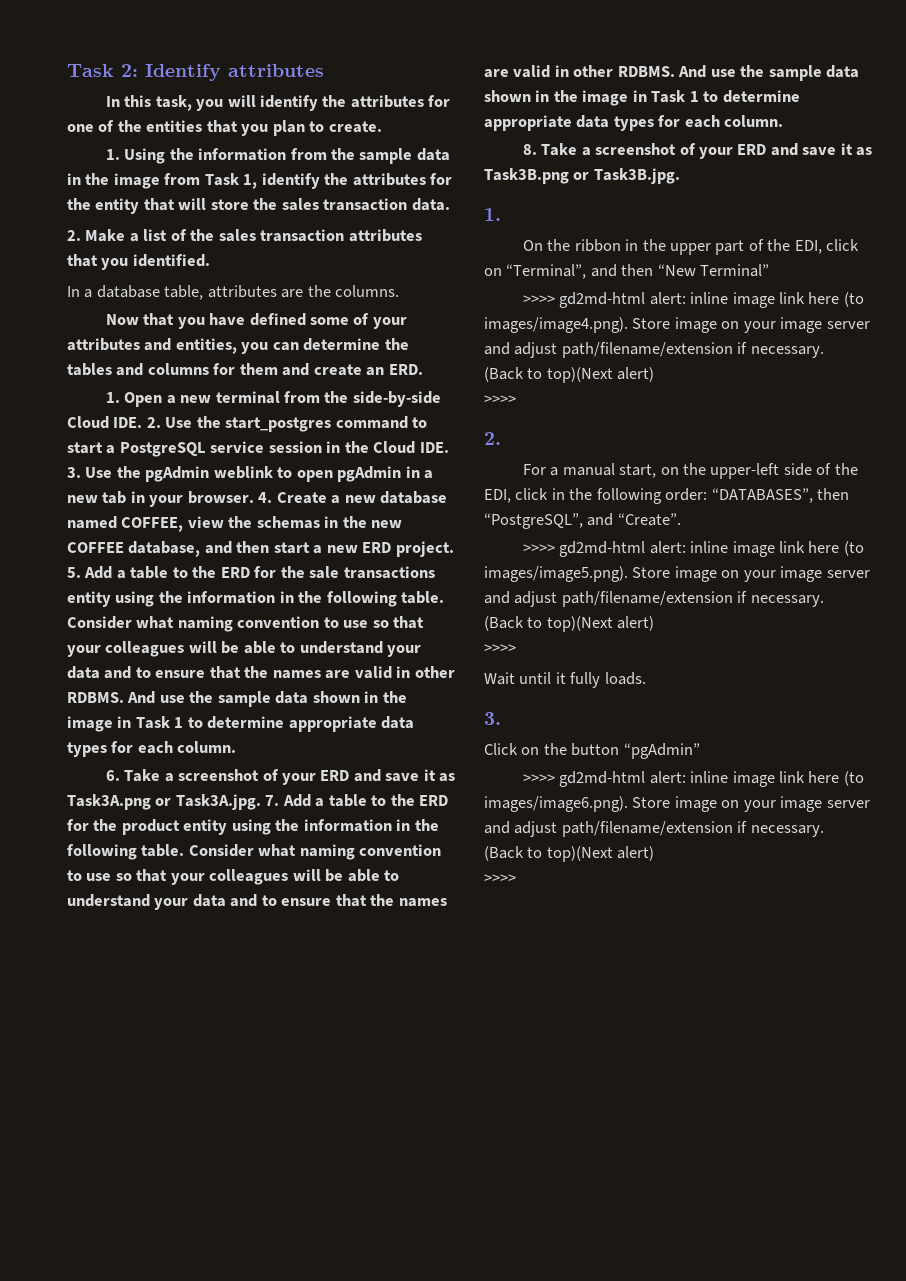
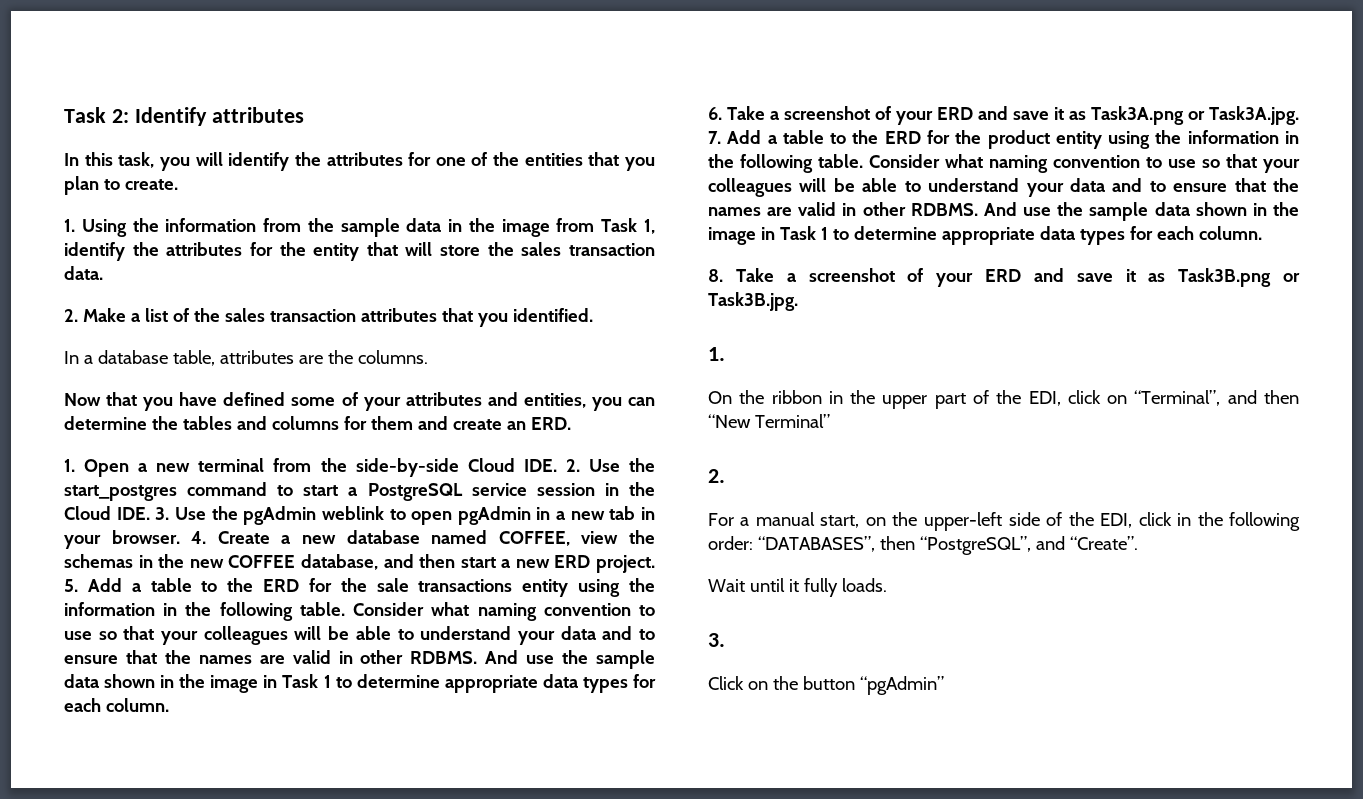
- >>>> gd2md-html alert: inline image link here (to images/image4.png). Store image on your image server and adjust path/filename/extension if necessary.
- (Back to top)(Next alert)
- >>>>
- >>>> gd2md-html alert: inline image link here (to images/image5.png). Store image on your image server and adjust path/filename/extension if necessary.
- (Back to top)(Next alert)
- >>>>
- >>>> gd2md-html alert: inline image link here (to images/image6.png). Store image on your image server and adjust path/filename/extension if necessary.
- (Back to top)(Next alert)
- >>>>

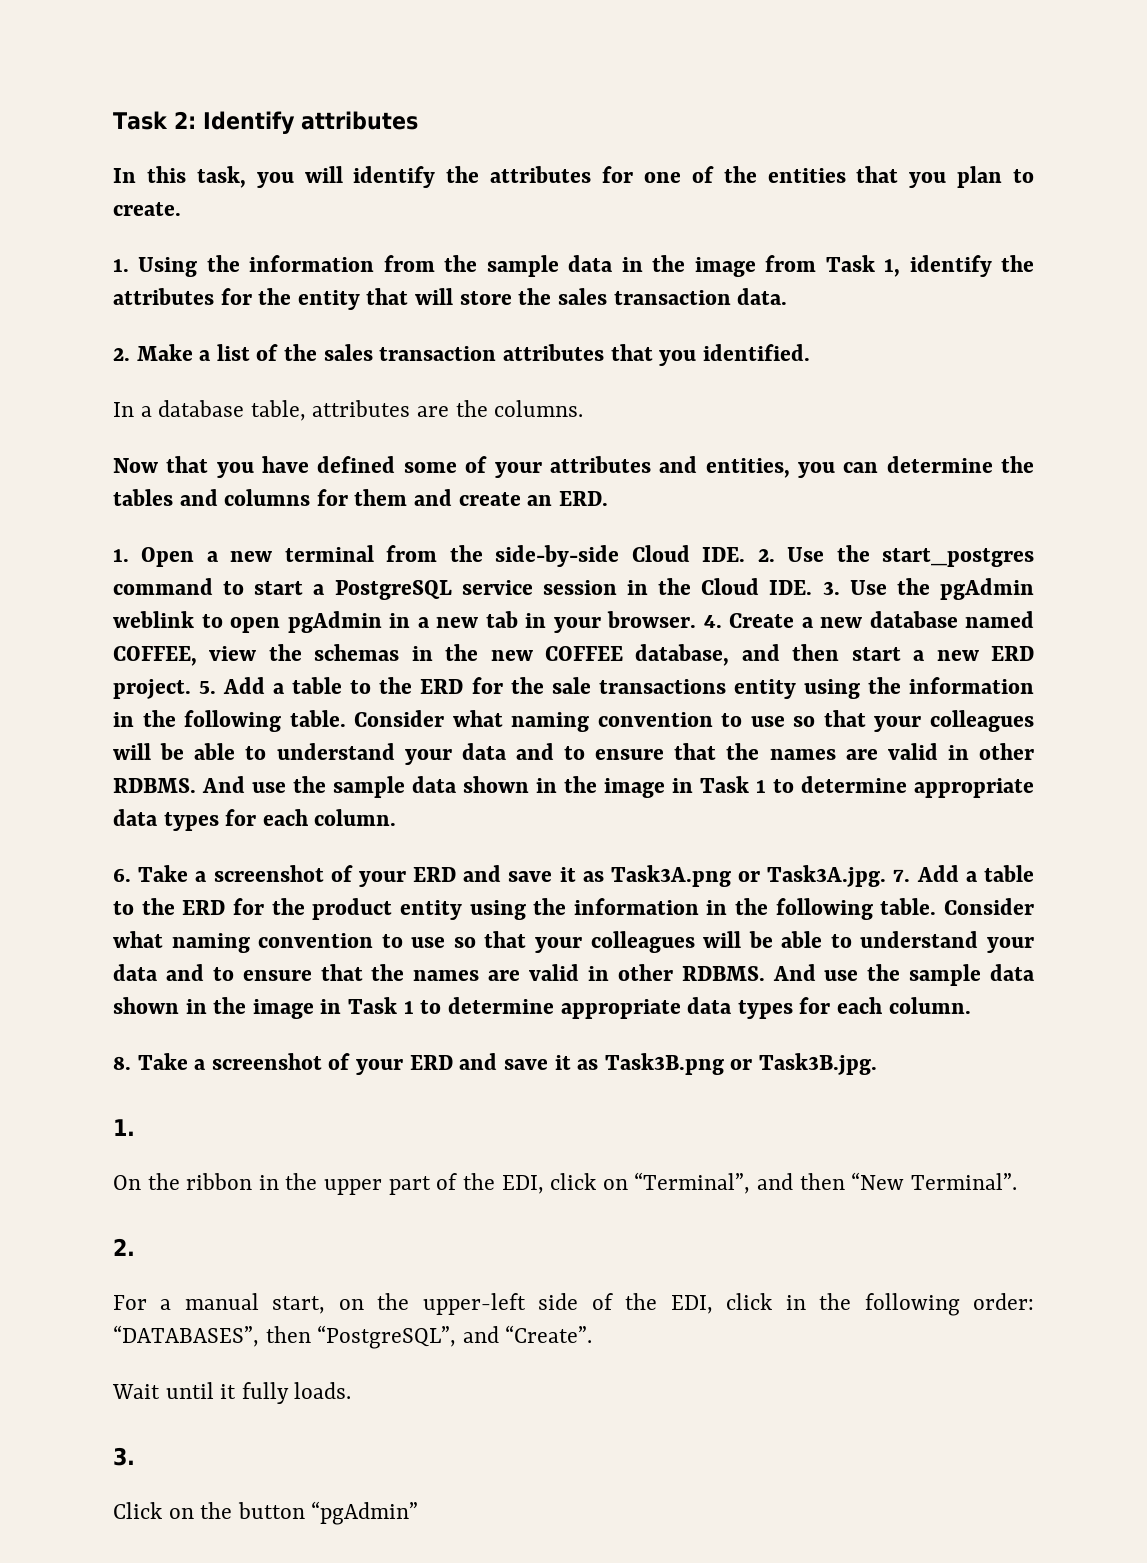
- On the ribbon in the upper part of the EDI, click on “Terminal”, and then “New Terminal”
+ On the ribbon in the upper part of the EDI, click on “Terminal”, and then “New Terminal”.

